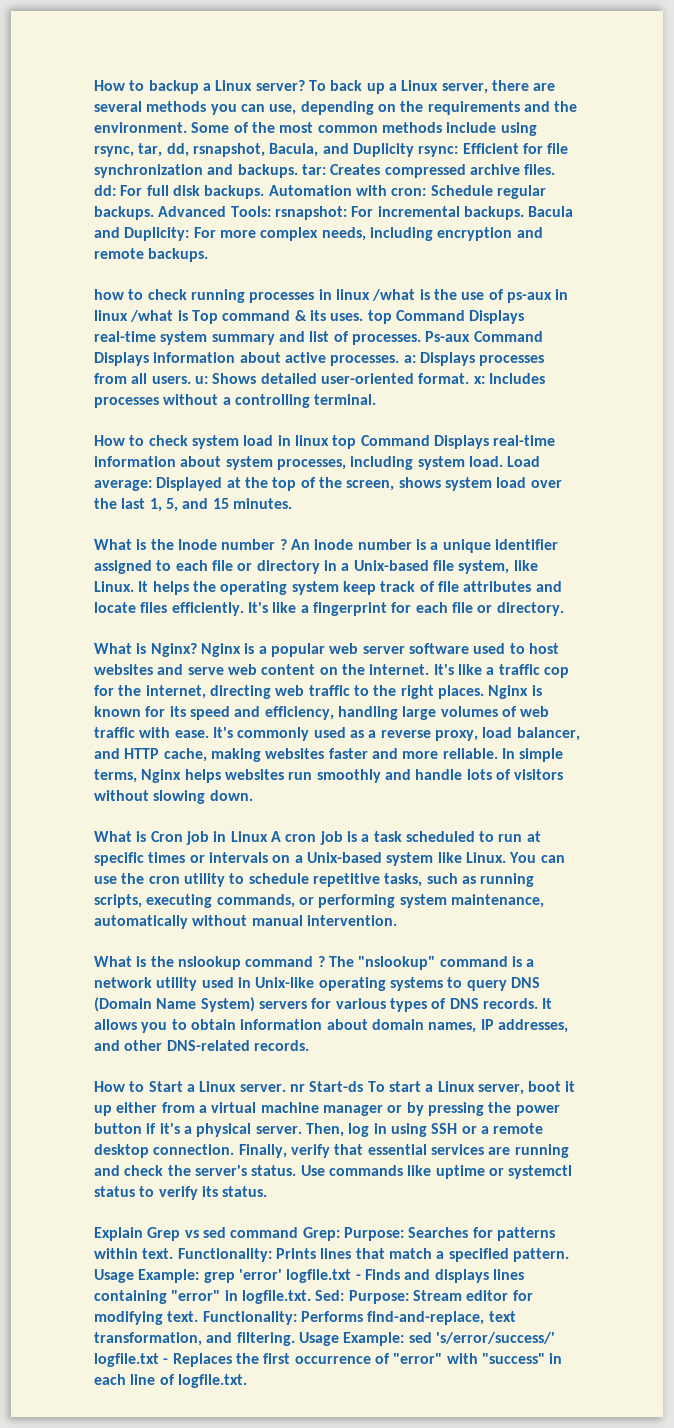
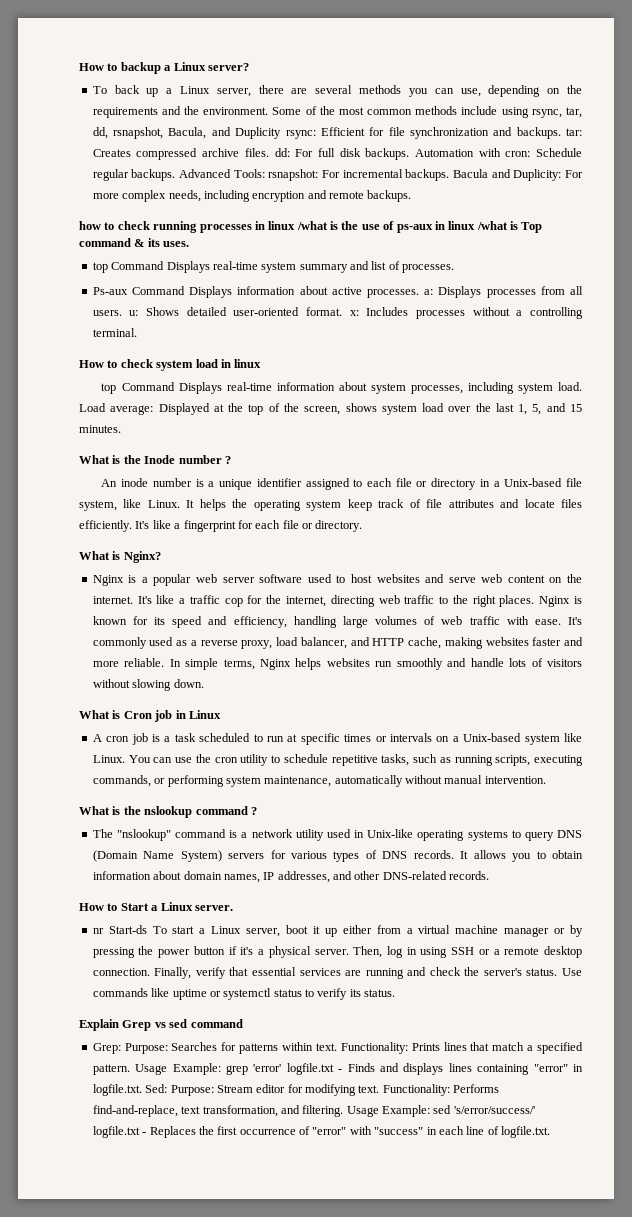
- How to backup a Linux server? To back up a Linux server, there are several methods you can use, depending on the requirements and the environment.
+ How to backup a Linux server?
+ To back up a Linux server, there are several methods you can use, depending on the requirements and the environment.
- how to check running processes in linux /what is the use of ps-aux in linux /what is Top command & its uses. top Command Displays real-time system summary and list of processes. Ps-aux Command Displays information about active processes. a: Displays processes from all users. u: Shows detailed user-oriented format. x: Includes processes without a controlling terminal.
+ how to check running processes in linux /what is the use of ps-aux in linux /what is Top command & its uses.
+ top Command Displays real-time system summary and list of processes.
+ Ps-aux Command Displays information about active processes. a: Displays processes from all users. u: Shows detailed user-oriented format. x: Includes processes without a controlling terminal.
- How to check system load in linux top Command Displays real-time information about system processes, including system load.
+ How to check system load in linux
+ top Command Displays real-time information about system processes, including system load.
- What is the Inode number ? An inode number is a unique identifier assigned to each file or directory in a Unix-based file system, like Linux.
+ What is the Inode number ?
+ An inode number is a unique identifier assigned to each file or directory in a Unix-based file system, like Linux.
- What is Nginx? Nginx is a popular web server software used to host websites and serve web content on the internet.
+ What is Nginx?
+ Nginx is a popular web server software used to host websites and serve web content on the internet.
- What is Cron job in Linux A cron job is a task scheduled to run at specific times or intervals on a Unix-based system like Linux.
+ What is Cron job in Linux
+ A cron job is a task scheduled to run at specific times or intervals on a Unix-based system like Linux.
- What is the nslookup command ? The "nslookup" command is a network utility used in Unix-like operating systems to query DNS (Domain Name System) servers for various types of DNS records.
+ What is the nslookup command ?
+ The "nslookup" command is a network utility used in Unix-like operating systems to query DNS (Domain Name System) servers for various types of DNS records.
- How to Start a Linux server. nr Start-ds To start a Linux server, boot it up either from a virtual machine manager or by pressing the power button if it's a physical server.
+ How to Start a Linux server.
+ nr Start-ds To start a Linux server, boot it up either from a virtual machine manager or by pressing the power button if it's a physical server.
- Explain Grep vs sed command Grep: Purpose: Searches for patterns within text.
+ Explain Grep vs sed command
+ Grep: Purpose: Searches for patterns within text.

